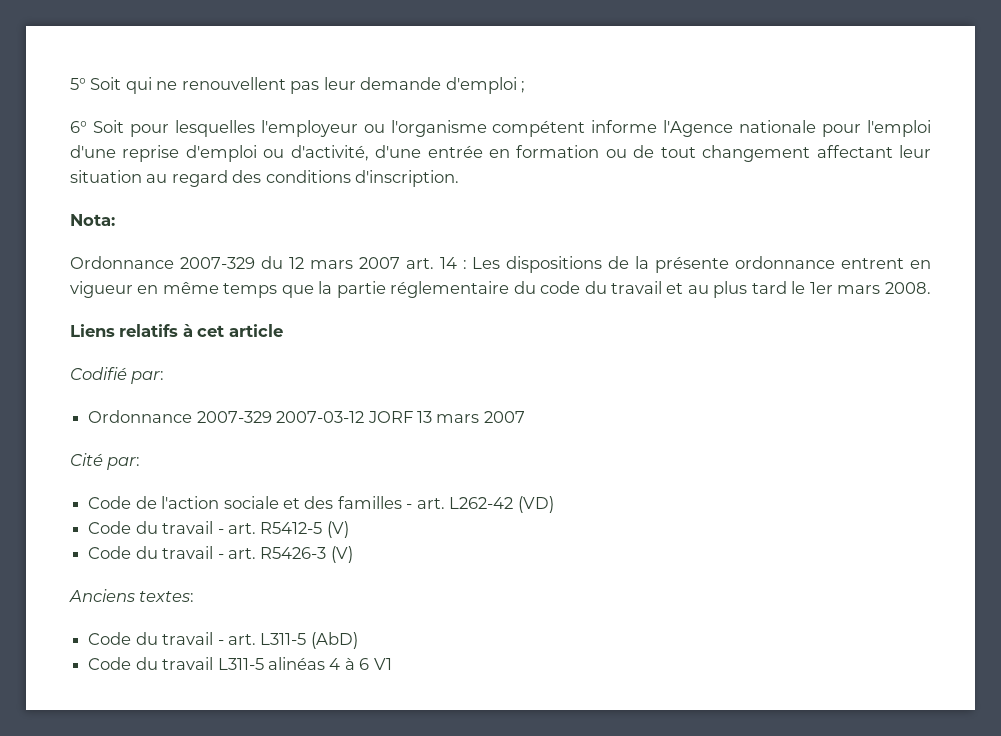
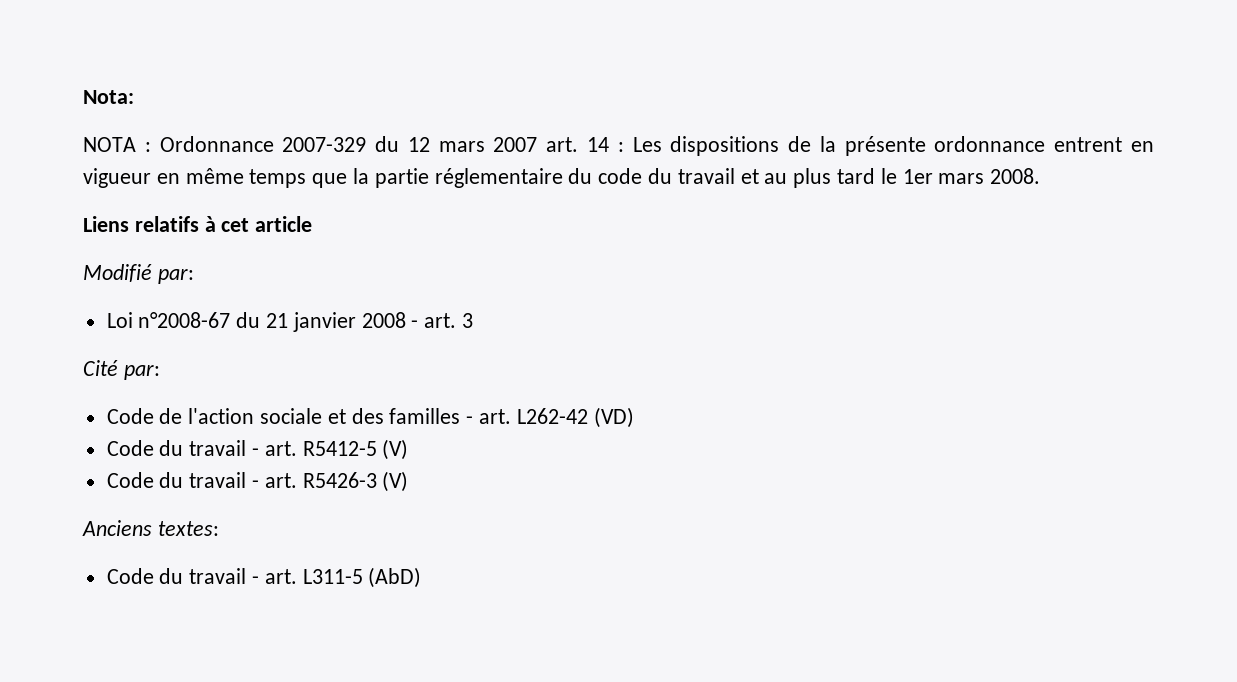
- 5° Soit qui ne renouvellent pas leur demande d'emploi ;
- 6° Soit pour lesquelles l'employeur ou l'organisme compétent informe l'Agence nationale pour l'emploi d'une reprise d'emploi ou d'activité, d'une entrée en formation ou de tout changement affectant leur situation au regard des conditions d'inscription.
- Ordonnance 2007-329 du 12 mars 2007 art. 14 : Les dispositions de la présente ordonnance entrent en vigueur en même temps que la partie réglementaire du code du travail et au plus tard le 1er mars 2008.
+ NOTA : Ordonnance 2007-329 du 12 mars 2007 art. 14 : Les dispositions de la présente ordonnance entrent en vigueur en même temps que la partie réglementaire du code du travail et au plus tard le 1er mars 2008.
- Codifié par:
- Ordonnance 2007-329 2007-03-12 JORF 13 mars 2007
+ Modifié par:
+ Loi n°2008-67 du 21 janvier 2008 - art. 3
- Code du travail L311-5 alinéas 4 à 6 V1

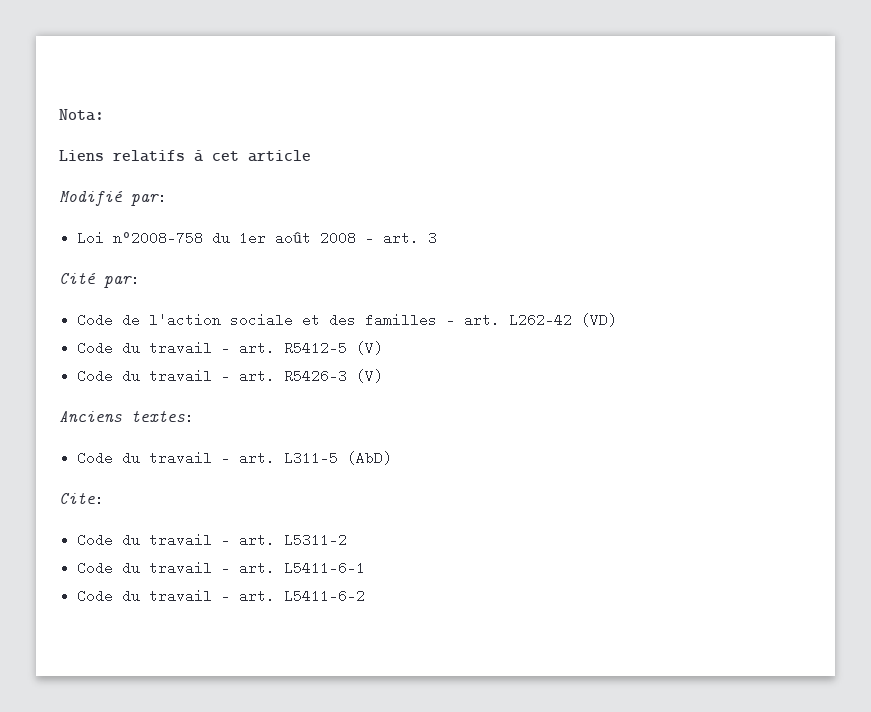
- NOTA : Ordonnance 2007-329 du 12 mars 2007 art. 14 : Les dispositions de la présente ordonnance entrent en vigueur en même temps que la partie réglementaire du code du travail et au plus tard le 1er mars 2008.
- Loi n°2008-67 du 21 janvier 2008 - art. 3
+ Loi n°2008-758 du 1er août 2008 - art. 3
+ Cite:
+ Code du travail - art. L5311-2
+ Code du travail - art. L5411-6-1
+ Code du travail - art. L5411-6-2

